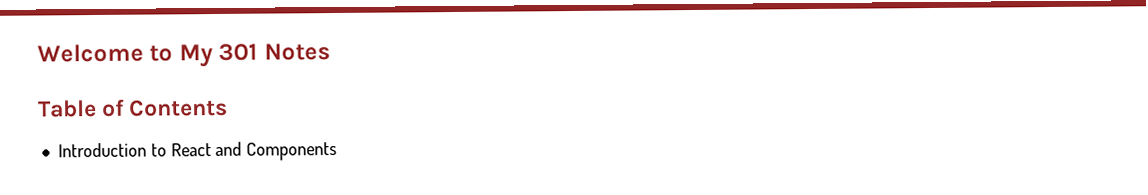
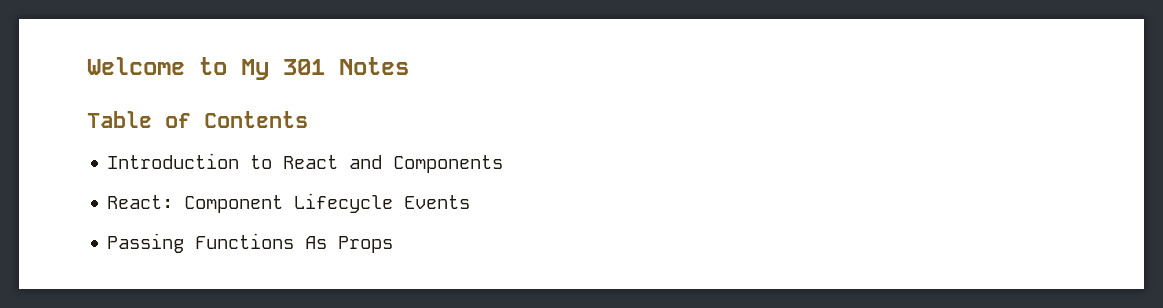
+ React: Component Lifecycle Events
+ Passing Functions As Props

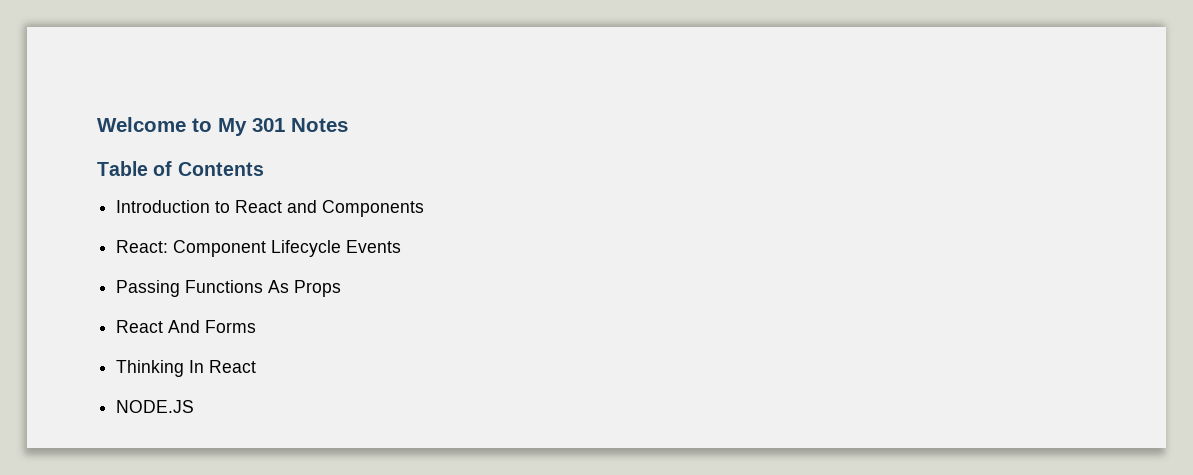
+ React And Forms
+ Thinking In React
+ NODE.JS

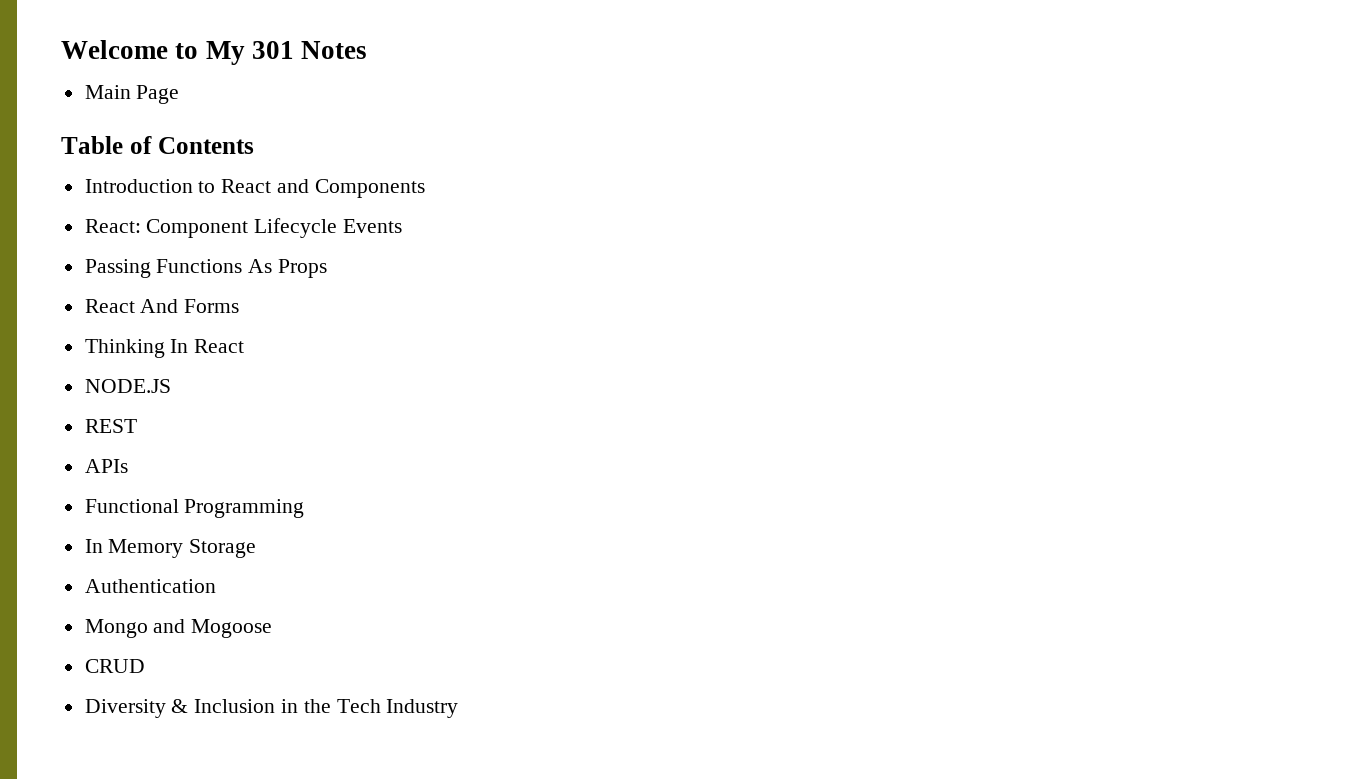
+ Main Page
+ REST
+ APIs
+ Functional Programming
+ In Memory Storage
+ Authentication
+ Mongo and Mogoose
+ CRUD
+ Diversity & Inclusion in the Tech Industry

